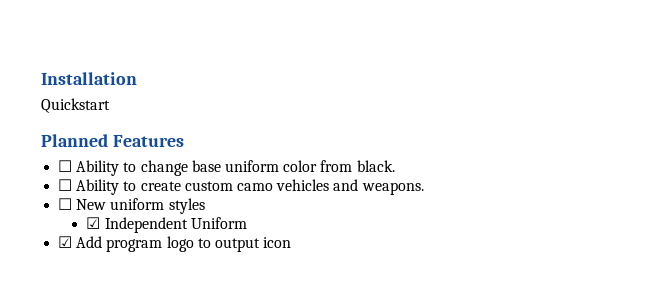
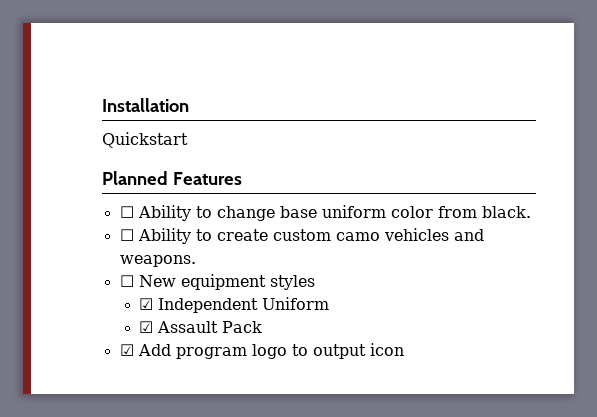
- ☐ New uniform styles
+ ☐ New equipment styles
+ ☑ Assault Pack

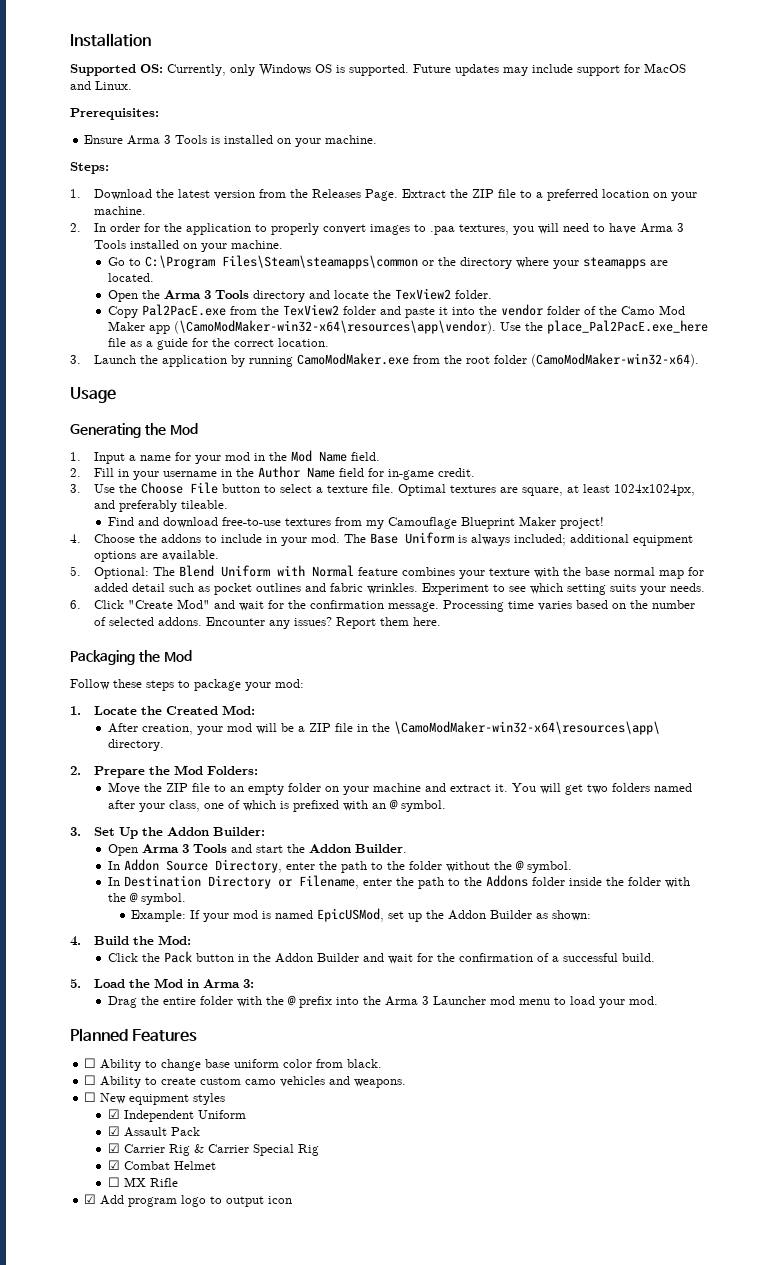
- Quickstart
+ Supported OS: Currently, only Windows OS is supported. Future updates may include support for MacOS and Linux.
+ Prerequisites:
+ Ensure Arma 3 Tools is installed on your machine.
+ Steps:
+ 1. Download the latest version from the Releases Page. Extract the ZIP file to a preferred location on your machine.
+ 2. In order for the application to properly convert images to .paa textures, you will need to have Arma 3 Tools installed on your machine.
+ Go to C:\Program Files\Steam\steamapps\common or the directory where your steamapps are located.
+ Open the Arma 3 Tools directory and locate the TexView2 folder.
+ Copy Pal2PacE.exe from the TexView2 folder and paste it into the vendor folder of the Camo Mod Maker app (\CamoModMaker-win32-x64\resources\app\vendor). Use the place_Pal2PacE.exe_here file as a guide for the correct location.
+ 3. Launch the application by running CamoModMaker.exe from the root folder (CamoModMaker-win32-x64).
+ Usage
+ Generating the Mod
+ 1. Input a name for your mod in the Mod Name field.
+ 2. Fill in your username in the Author Name field for in-game credit.
+ 3. Use the Choose File button to select a texture file. Optimal textures are square, at least 1024x1024px, and preferably tileable.
+ Find and download free-to-use textures from my Camouflage Blueprint Maker project!
+ 4. Choose the addons to include in your mod. The Base Uniform is always included; additional equipment options are available.
+ 5. Optional: The Blend Uniform with Normal feature combines your texture with the base normal map for added detail such as pocket outlines and fabric wrinkles. Experiment to see which setting suits your needs.
+ 6. Click "Create Mod" and wait for the confirmation message. Processing time varies based on the number of selected addons. Encounter any issues? Report them here.
+ Packaging the Mod
+ Follow these steps to package your mod:
+ 1. Locate the Created Mod:
+ After creation, your mod will be a ZIP file in the \CamoModMaker-win32-x64\resources\app\ directory.
+ 2. Prepare the Mod Folders:
+ Move the ZIP file to an empty folder on your machine and extract it. You will get two folders named after your class, one of which is prefixed with an @ symbol.
+ 3. Set Up the Addon Builder:
+ Open Arma 3 Tools and start the Addon Builder.
+ In Addon Source Directory, enter the path to the folder without the @ symbol.
+ In Destination Directory or Filename, enter the path to the Addons folder inside the folder with the @ symbol.
+ Example: If your mod is named EpicUSMod, set up the Addon Builder as shown:
+ 4. Build the Mod:
+ Click the Pack button in the Addon Builder and wait for the confirmation of a successful build.
+ 5. Load the Mod in Arma 3:
+ Drag the entire folder with the @ prefix into the Arma 3 Launcher mod menu to load your mod.
+ ☑ Carrier Rig & Carrier Special Rig
+ ☑ Combat Helmet
+ ☐ MX Rifle

